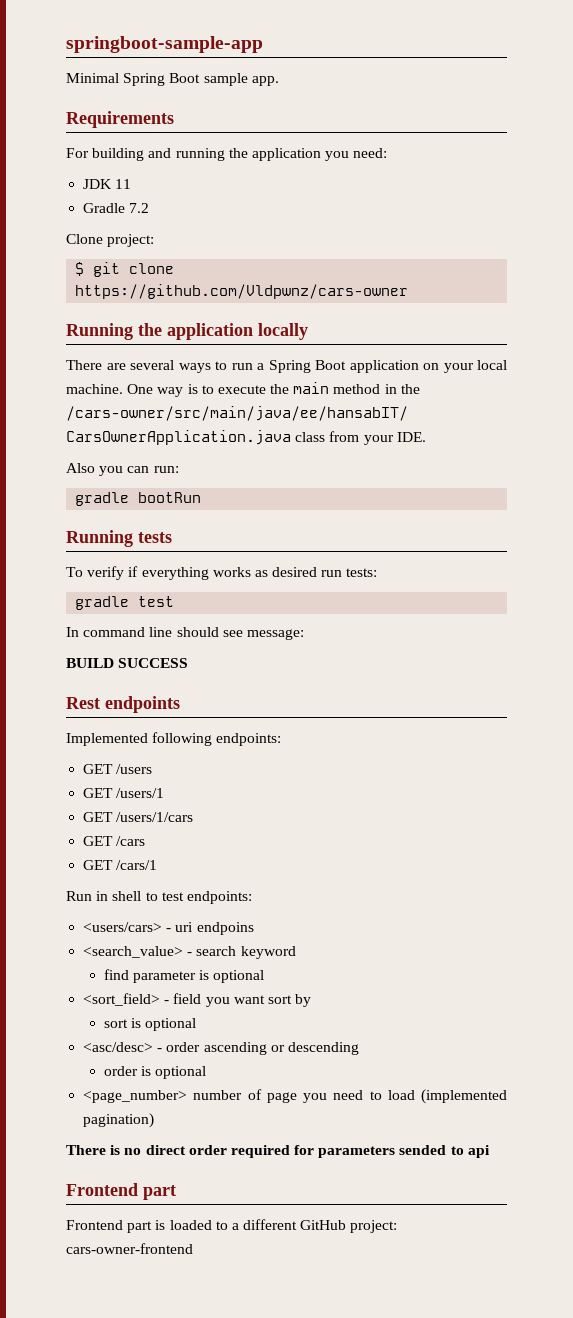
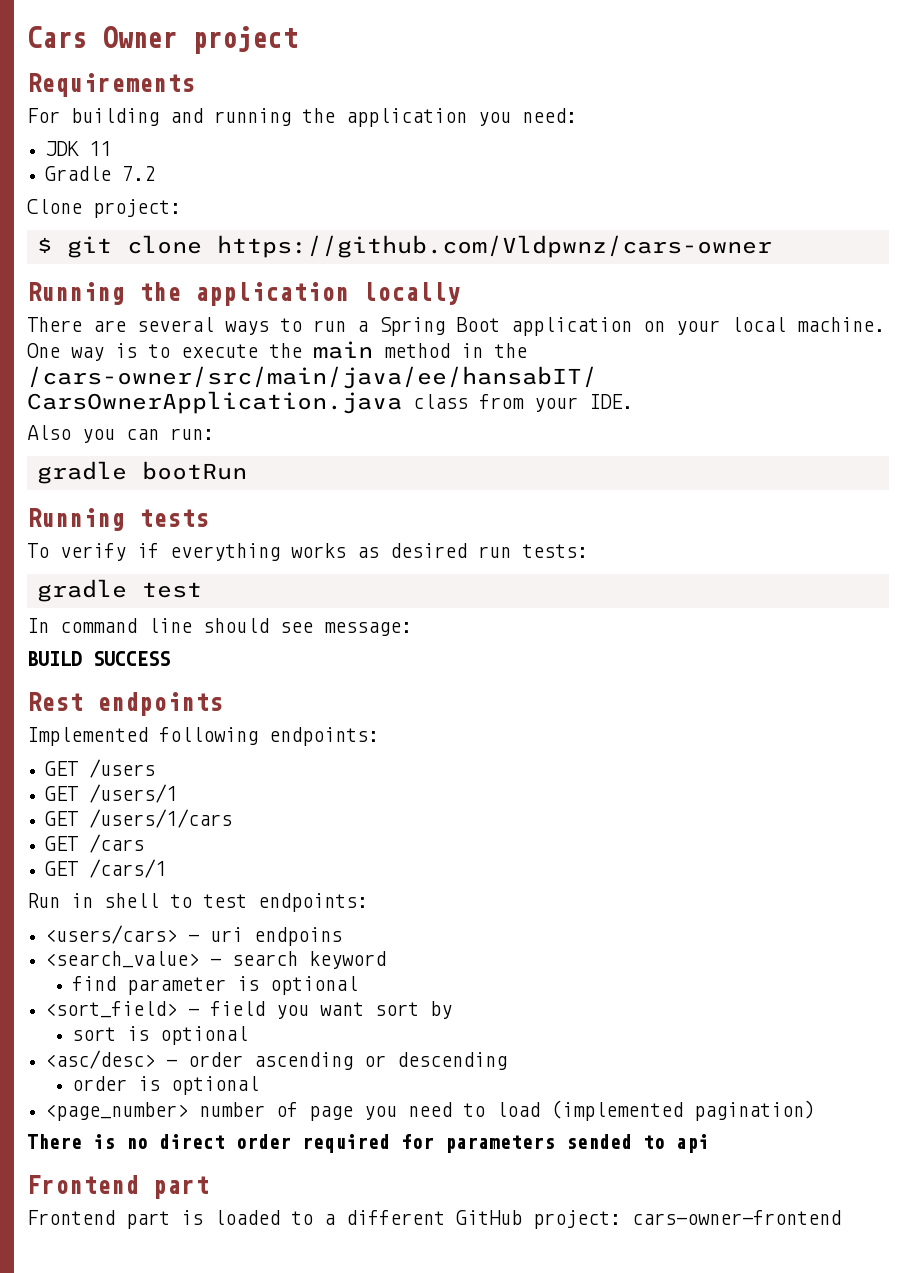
- springboot-sample-app
- Minimal Spring Boot sample app.
+ Cars Owner project

